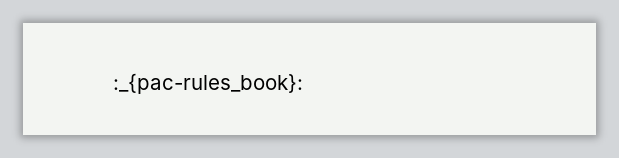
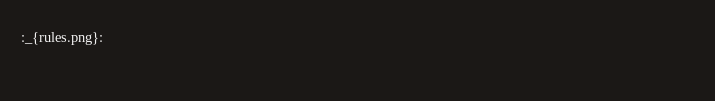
- :_{pac-rules_book}:
+ :_{rules.png}:

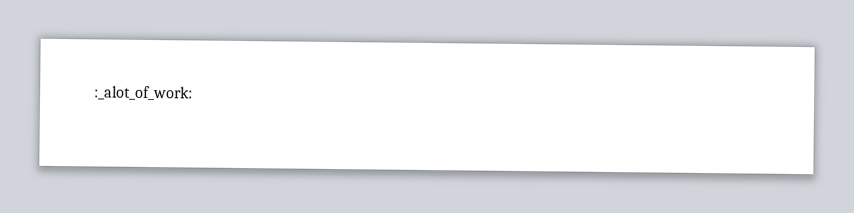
- :_{rules.png}:
+ :_alot_of_work:

